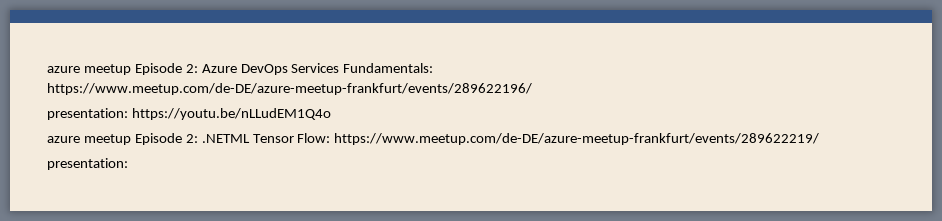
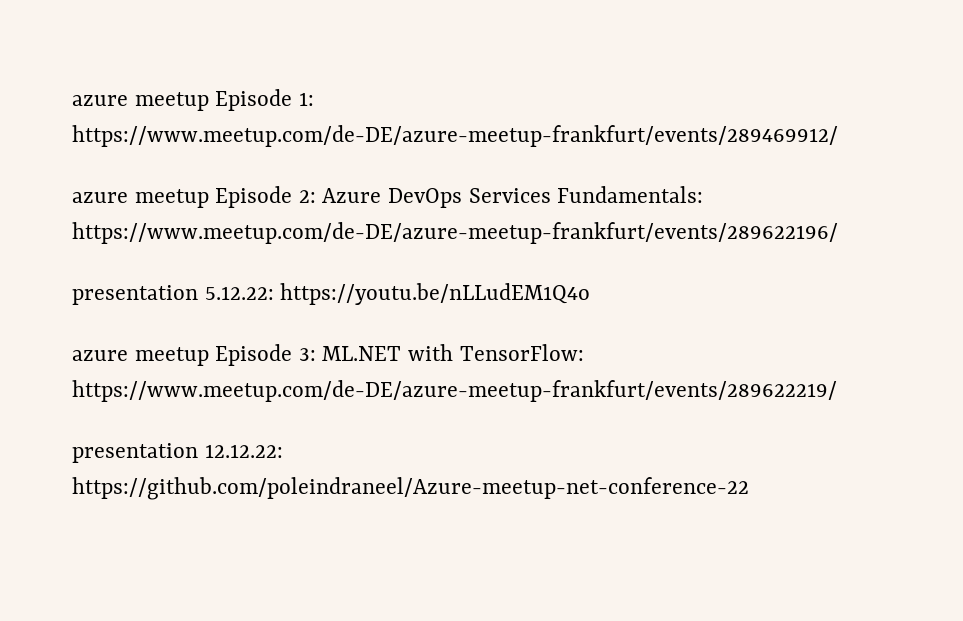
+ azure meetup Episode 1: https://www.meetup.com/de-DE/azure-meetup-frankfurt/events/289469912/
- presentation: https://youtu.be/nLLudEM1Q4o
+ presentation 5.12.22: https://youtu.be/nLLudEM1Q4o
- azure meetup Episode 2: .NETML Tensor Flow: https://www.meetup.com/de-DE/azure-meetup-frankfurt/events/289622219/
- presentation:
+ azure meetup Episode 3: ML.NET with TensorFlow: https://www.meetup.com/de-DE/azure-meetup-frankfurt/events/289622219/
+ presentation 12.12.22: https://github.com/poleindraneel/Azure-meetup-net-conference-22

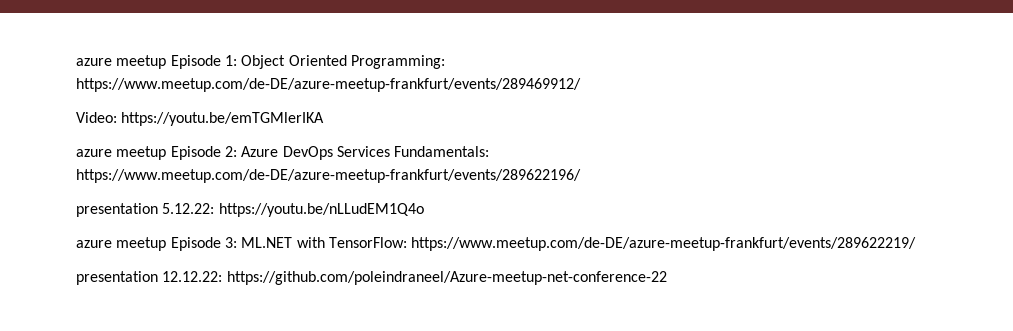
- azure meetup Episode 1: https://www.meetup.com/de-DE/azure-meetup-frankfurt/events/289469912/
+ azure meetup Episode 1: Object Oriented Programming: https://www.meetup.com/de-DE/azure-meetup-frankfurt/events/289469912/
+ Video: https://youtu.be/emTGMlerIKA

